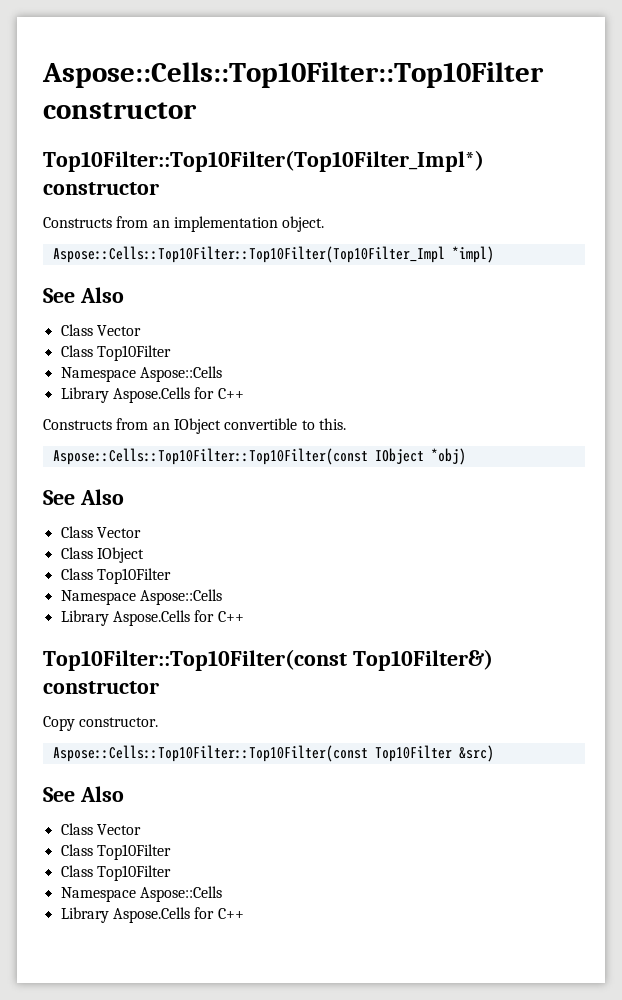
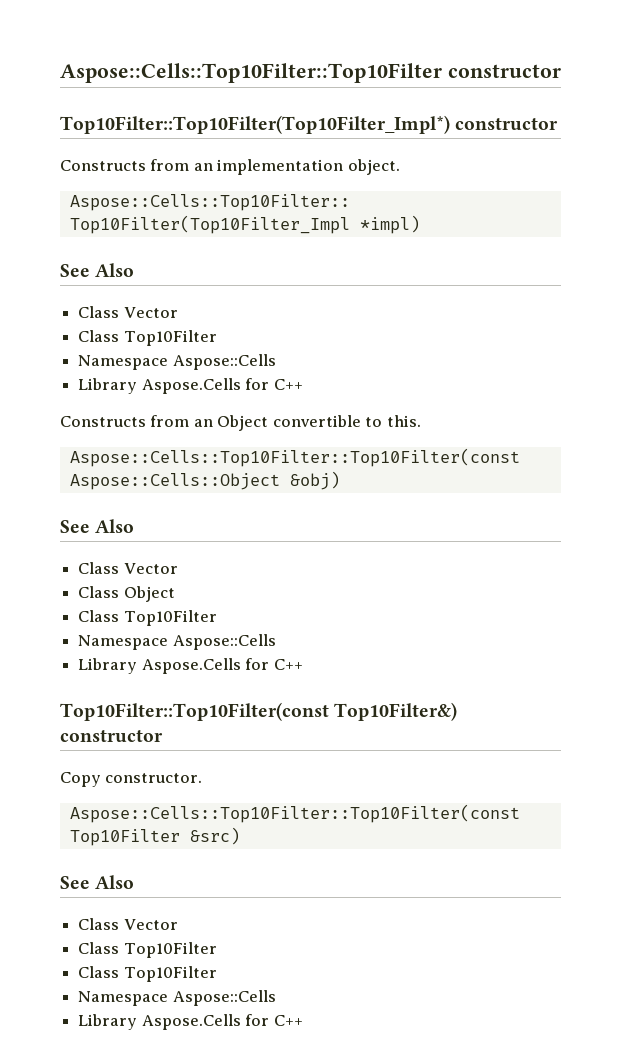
- Constructs from an IObject convertible to this.
+ Constructs from an Object convertible to this.
- Aspose::Cells::Top10Filter::Top10Filter(const IObject *obj)
+ Aspose::Cells::Top10Filter::Top10Filter(const Aspose::Cells::Object &obj)
  See Also
  Class Vector
- Class IObject
+ Class Object

